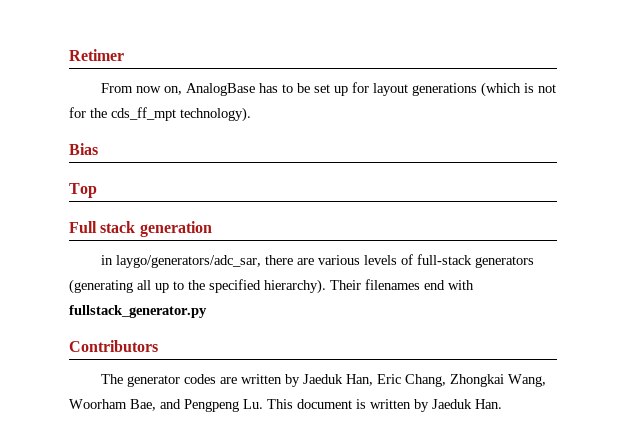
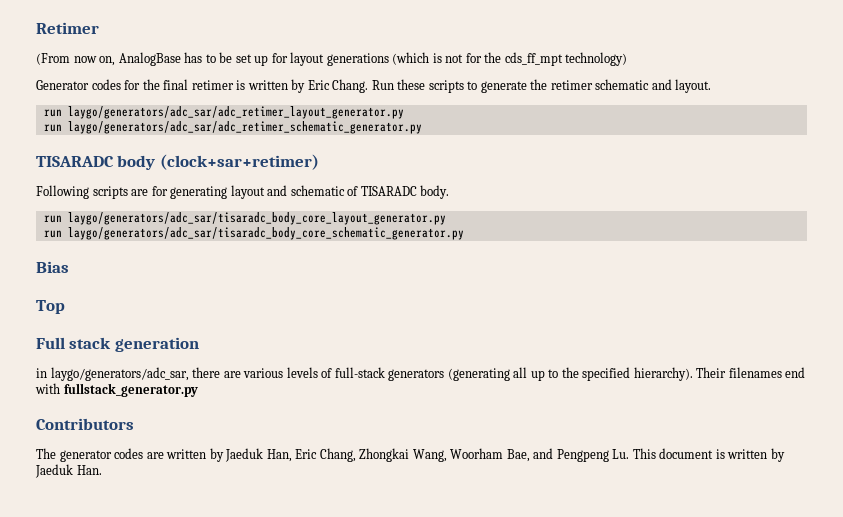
- From now on, AnalogBase has to be set up for layout generations (which is not for the cds_ff_mpt technology).
+ (From now on, AnalogBase has to be set up for layout generations (which is not for the cds_ff_mpt technology)
+ Generator codes for the final retimer is written by Eric Chang. Run these scripts to generate the retimer schematic and layout.
+ run laygo/generators/adc_sar/adc_retimer_layout_generator.py
+ run laygo/generators/adc_sar/adc_retimer_schematic_generator.py
+ TISARADC body (clock+sar+retimer)
+ Following scripts are for generating layout and schematic of TISARADC body.
+ run laygo/generators/adc_sar/tisaradc_body_core_layout_generator.py
+ run laygo/generators/adc_sar/tisaradc_body_core_schematic_generator.py

